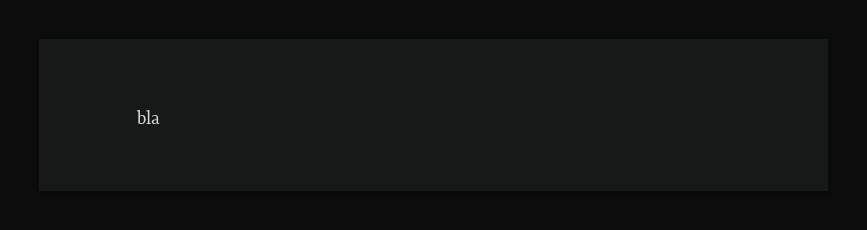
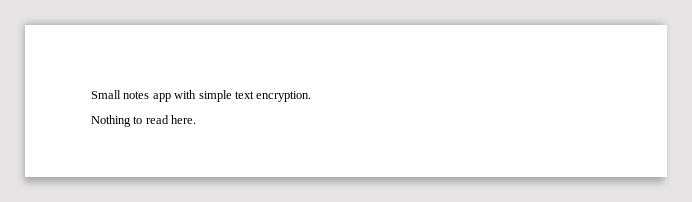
- bla
+ Small notes app with simple text encryption.
+ Nothing to read here.

